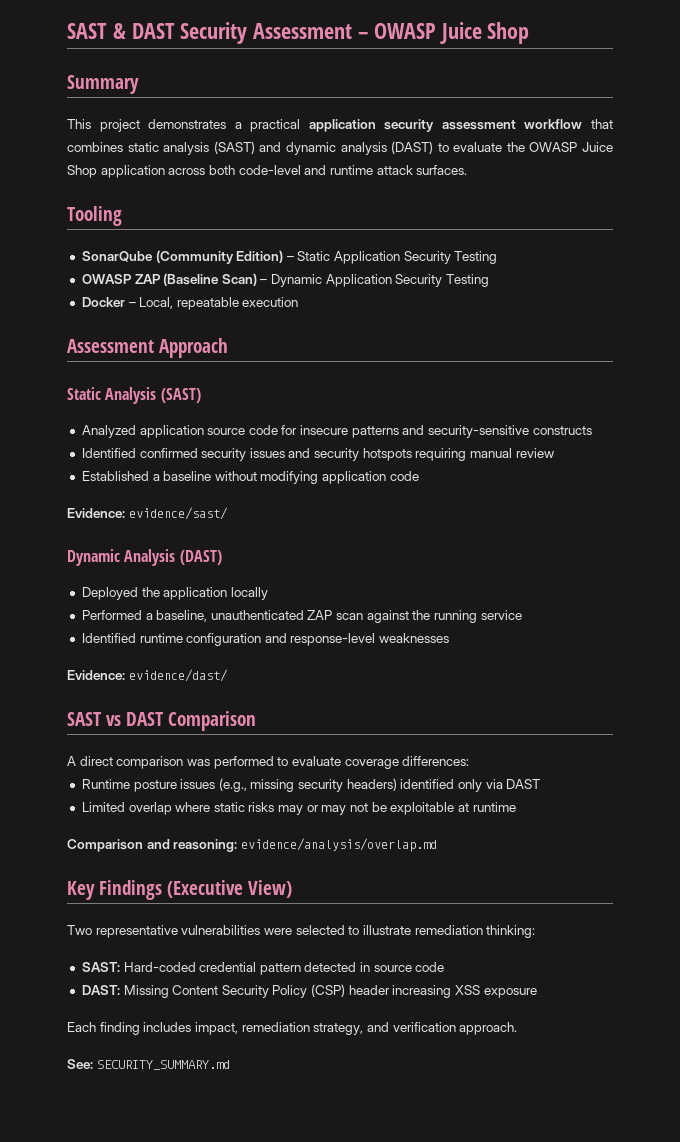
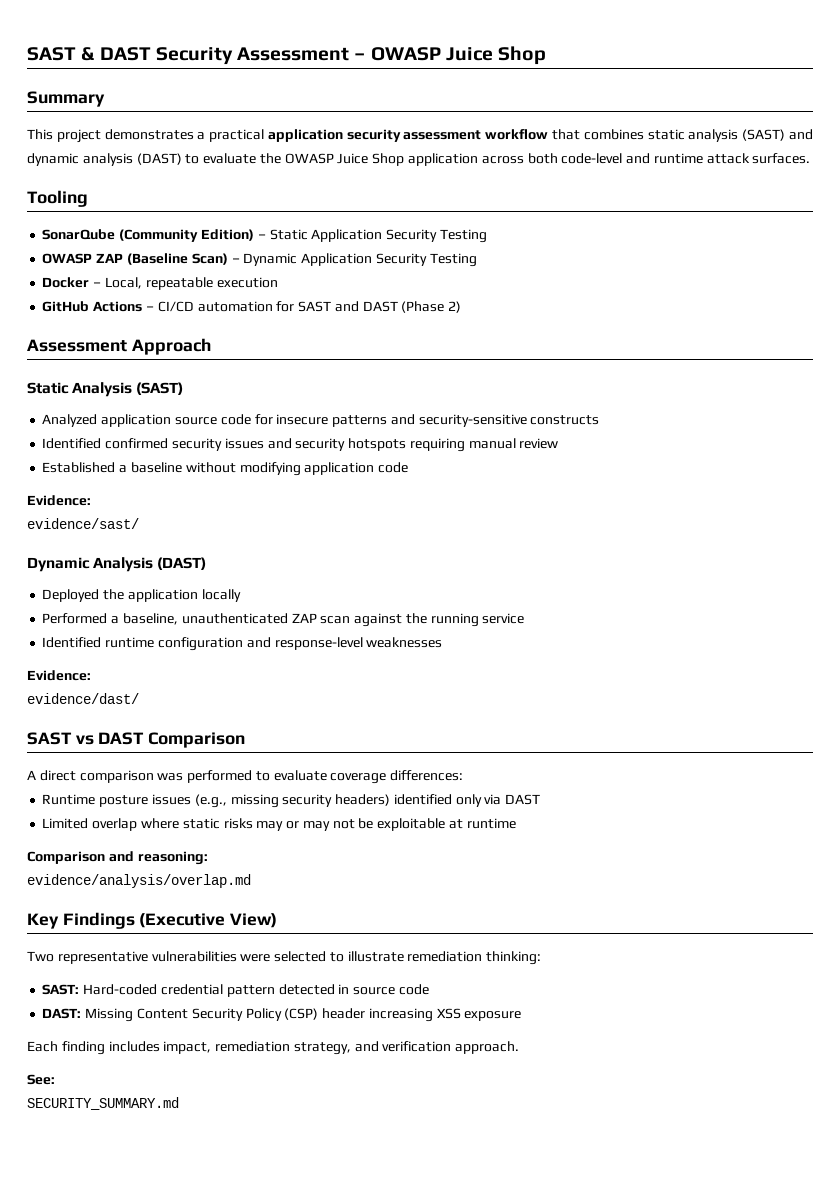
+ GitHub Actions – CI/CD automation for SAST and DAST (Phase 2)
  Established a baseline without modifying application code
- Evidence: evidence/sast/
+ Evidence:
+ evidence/sast/
  Identified runtime configuration and response-level weaknesses
- Evidence: evidence/dast/
+ Evidence:
+ evidence/dast/
- Comparison and reasoning: evidence/analysis/overlap.md
+ Comparison and reasoning:
+ evidence/analysis/overlap.md
- See: SECURITY_SUMMARY.md
+ See:
+ SECURITY_SUMMARY.md

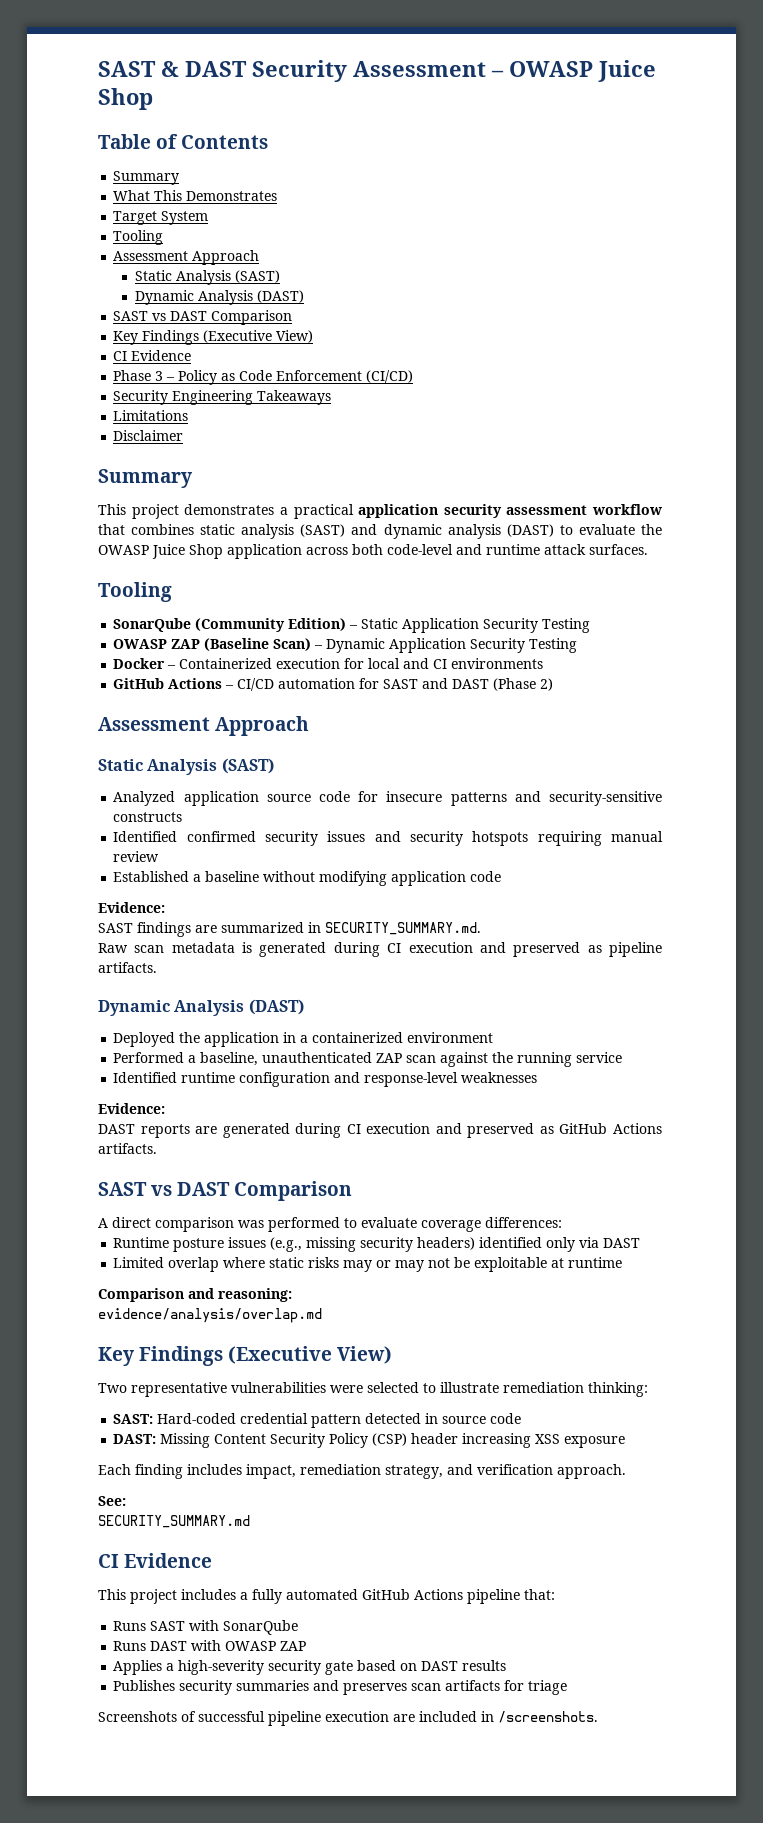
+ Table of Contents
+ Summary
+ What This Demonstrates
+ Target System
+ Tooling
+ Assessment Approach
+ Static Analysis (SAST)
+ Dynamic Analysis (DAST)
+ SAST vs DAST Comparison
+ Key Findings (Executive View)
+ CI Evidence
+ Phase 3 – Policy as Code Enforcement (CI/CD)
+ Security Engineering Takeaways
+ Limitations
+ Disclaimer
- Docker – Local, repeatable execution
+ Docker – Containerized execution for local and CI environments
- evidence/sast/
+ SAST findings are summarized in SECURITY_SUMMARY.md.
+ Raw scan metadata is generated during CI execution and preserved as pipeline artifacts.
- Deployed the application locally
+ Deployed the application in a containerized environment
- evidence/dast/
+ DAST reports are generated during CI execution and preserved as GitHub Actions artifacts.
  SECURITY_SUMMARY.md
+ CI Evidence
+ This project includes a fully automated GitHub Actions pipeline that:
+ Runs SAST with SonarQube
+ Runs DAST with OWASP ZAP
+ Applies a high-severity security gate based on DAST results
+ Publishes security summaries and preserves scan artifacts for triage
+ Screenshots of successful pipeline execution are included in /screenshots.

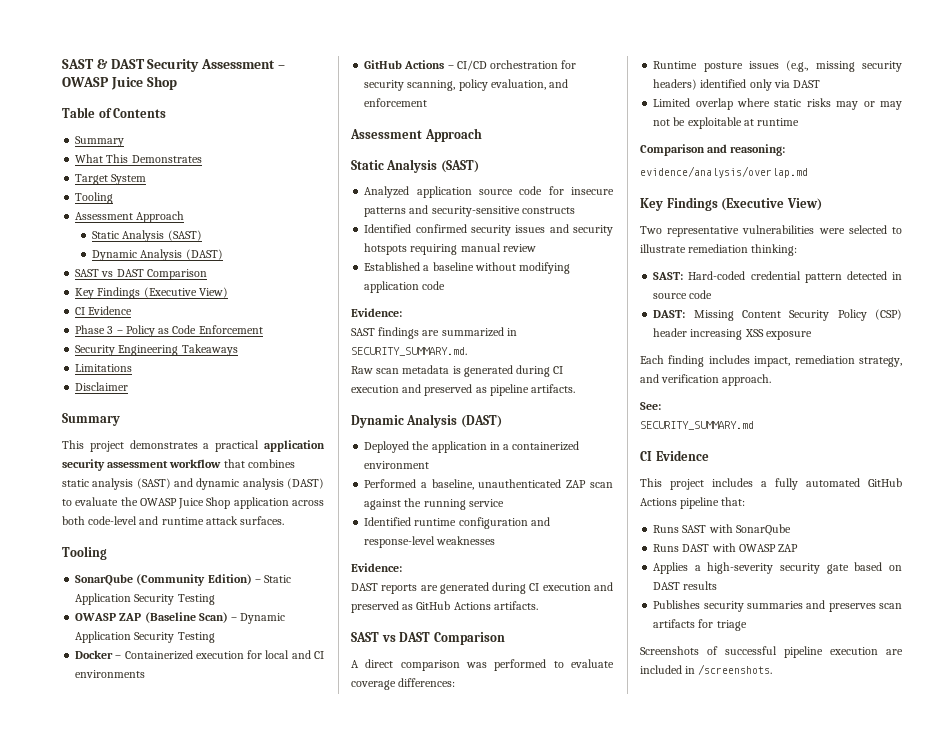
- Phase 3 – Policy as Code Enforcement (CI/CD)
+ Phase 3 – Policy as Code Enforcement
- GitHub Actions – CI/CD automation for SAST and DAST (Phase 2)
+ GitHub Actions – CI/CD orchestration for security scanning, policy evaluation, and enforcement

